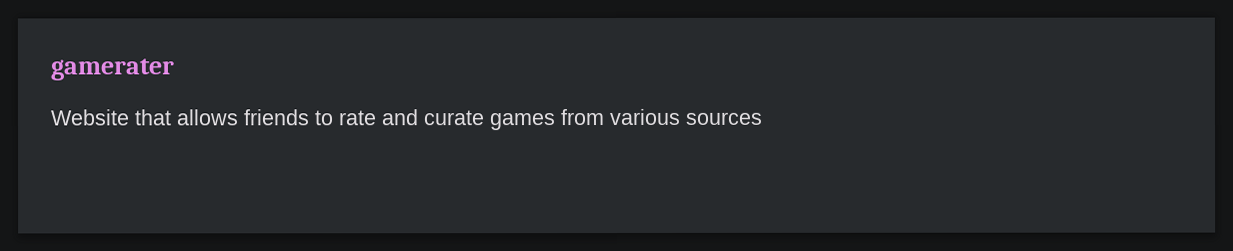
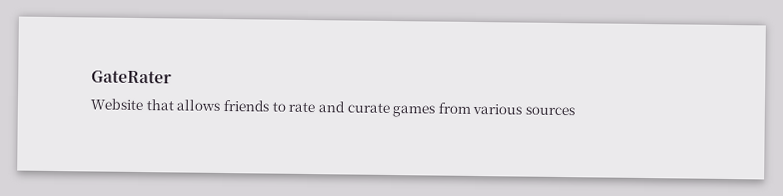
- gamerater
+ GateRater

